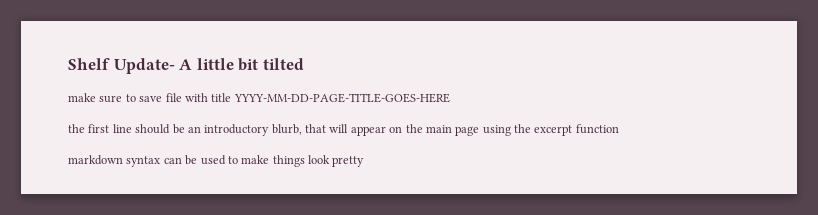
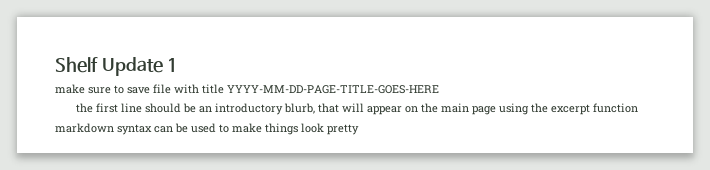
- Shelf Update- A little bit tilted
+ Shelf Update 1

